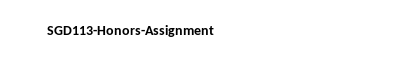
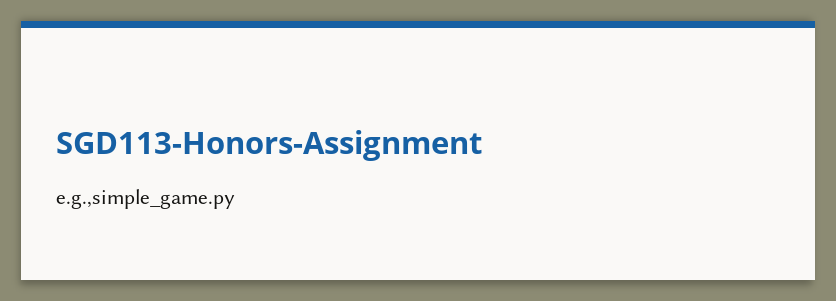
+ e.g.,simple_game.py

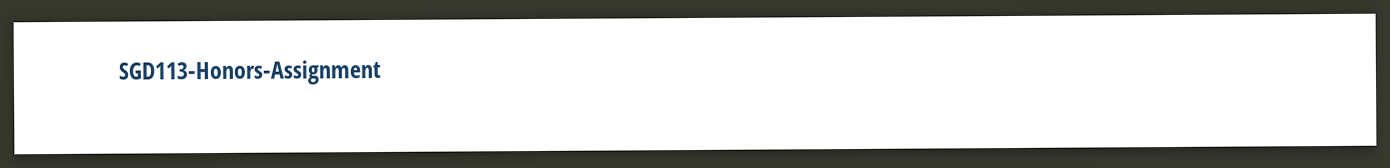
- e.g.,simple_game.py

